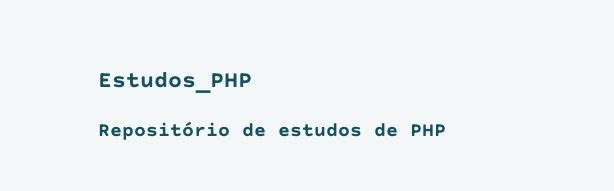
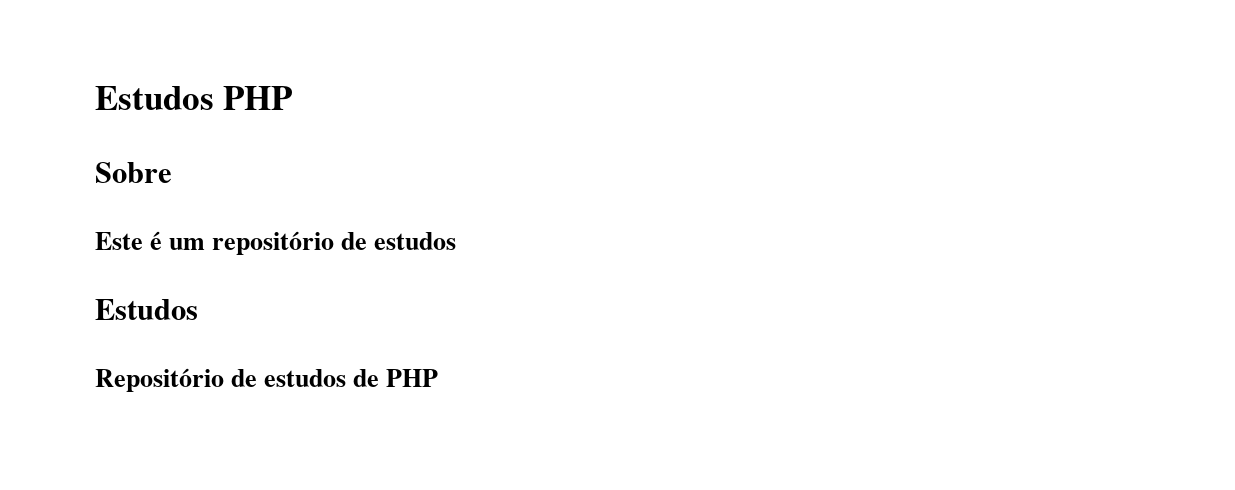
- Estudos_PHP
+ Estudos PHP
+ Sobre
+ Este é um repositório de estudos
+ Estudos

